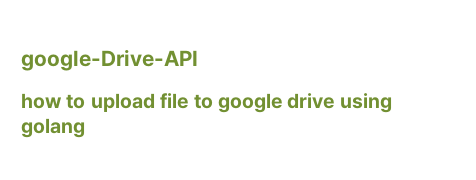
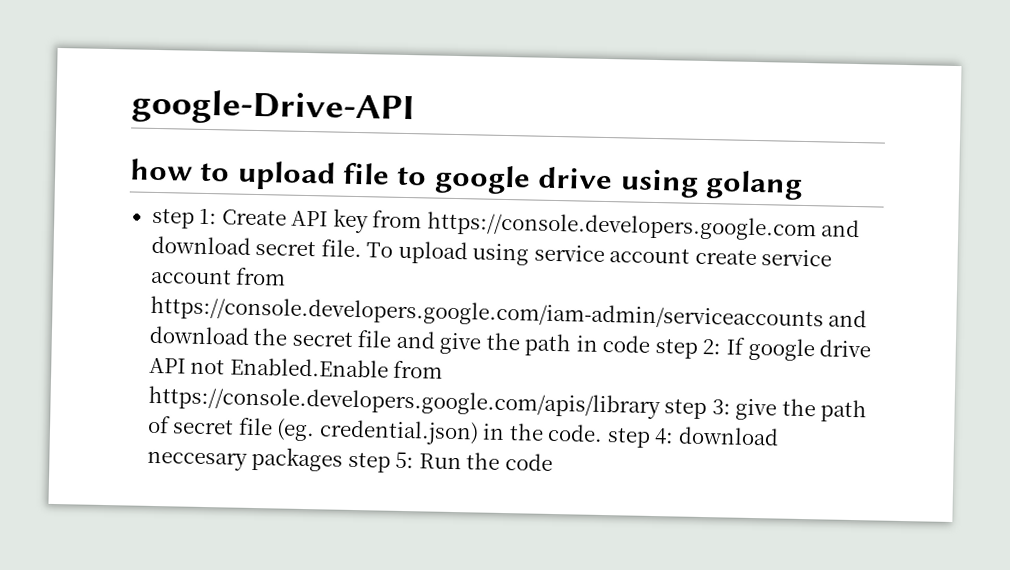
+ step 1: Create API key from https://console.developers.google.com and download secret file. To upload using service account create service account from https://console.developers.google.com/iam-admin/serviceaccounts and download the secret file and give the path in code step 2: If google drive API not Enabled.Enable from https://console.developers.google.com/apis/library step 3: give the path of secret file (eg. credential.json) in the code. step 4: download neccesary packages step 5: Run the code

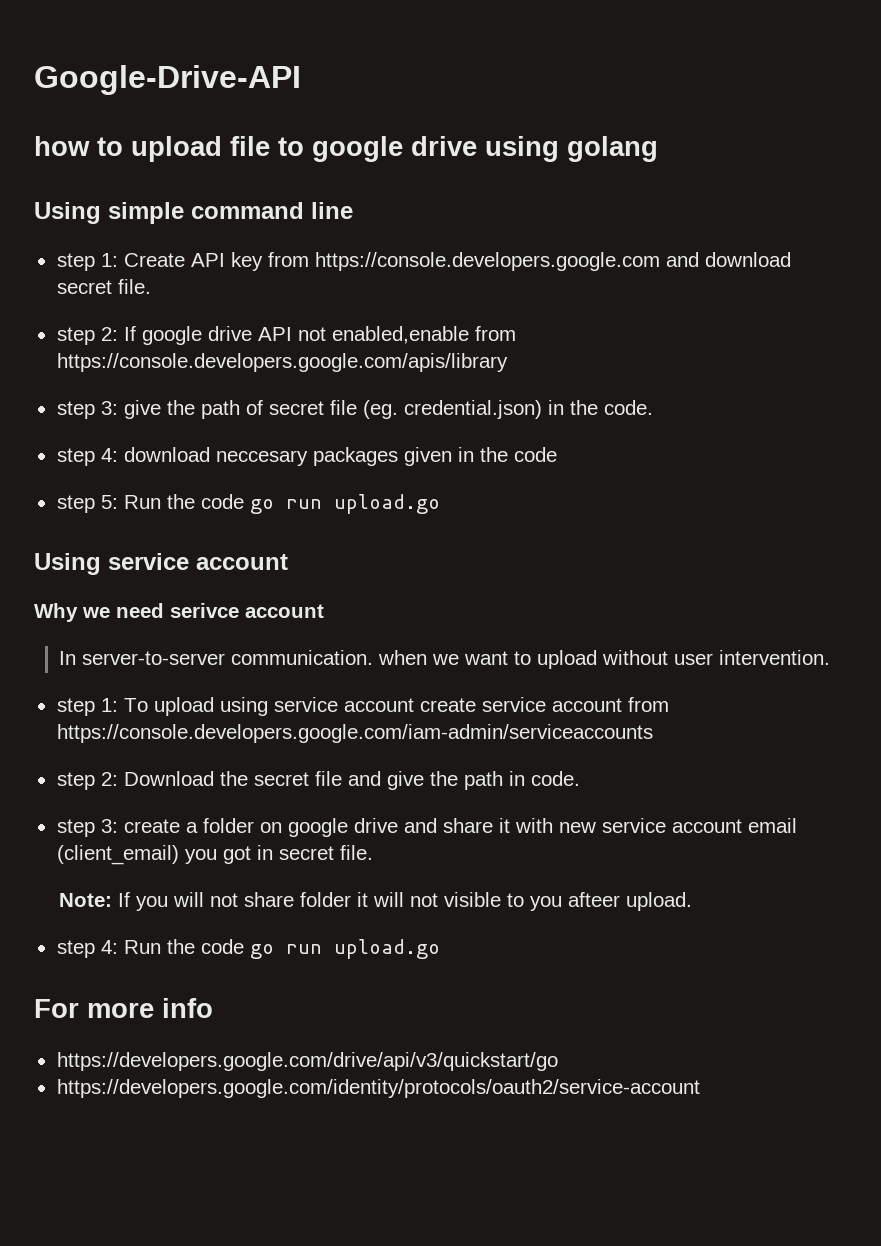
- google-Drive-API
+ Google-Drive-API
+ Using simple command line
- step 1: Create API key from https://console.developers.google.com and download secret file. To upload using service account create service account from https://console.developers.google.com/iam-admin/serviceaccounts and download the secret file and give the path in code step 2: If google drive API not Enabled.Enable from https://console.developers.google.com/apis/library step 3: give the path of secret file (eg. credential.json) in the code. step 4: download neccesary packages step 5: Run the code
+ step 1: Create API key from https://console.developers.google.com and download secret file.
+ step 2: If google drive API not enabled,enable from https://console.developers.google.com/apis/library
+ step 3: give the path of secret file (eg. credential.json) in the code.
+ step 4: download neccesary packages given in the code
+ step 5: Run the code go run upload.go
+ Using service account
+ Why we need serivce account
+ In server-to-server communication. when we want to upload without user intervention.
+ step 1: To upload using service account create service account from https://console.developers.google.com/iam-admin/serviceaccounts
+ step 2: Download the secret file and give the path in code.
+ step 3: create a folder on google drive and share it with new service account email (client_email) you got in secret file.
+ Note: If you will not share folder it will not visible to you afteer upload.
+ step 4: Run the code go run upload.go
+ For more info
+ https://developers.google.com/drive/api/v3/quickstart/go
+ https://developers.google.com/identity/protocols/oauth2/service-account

